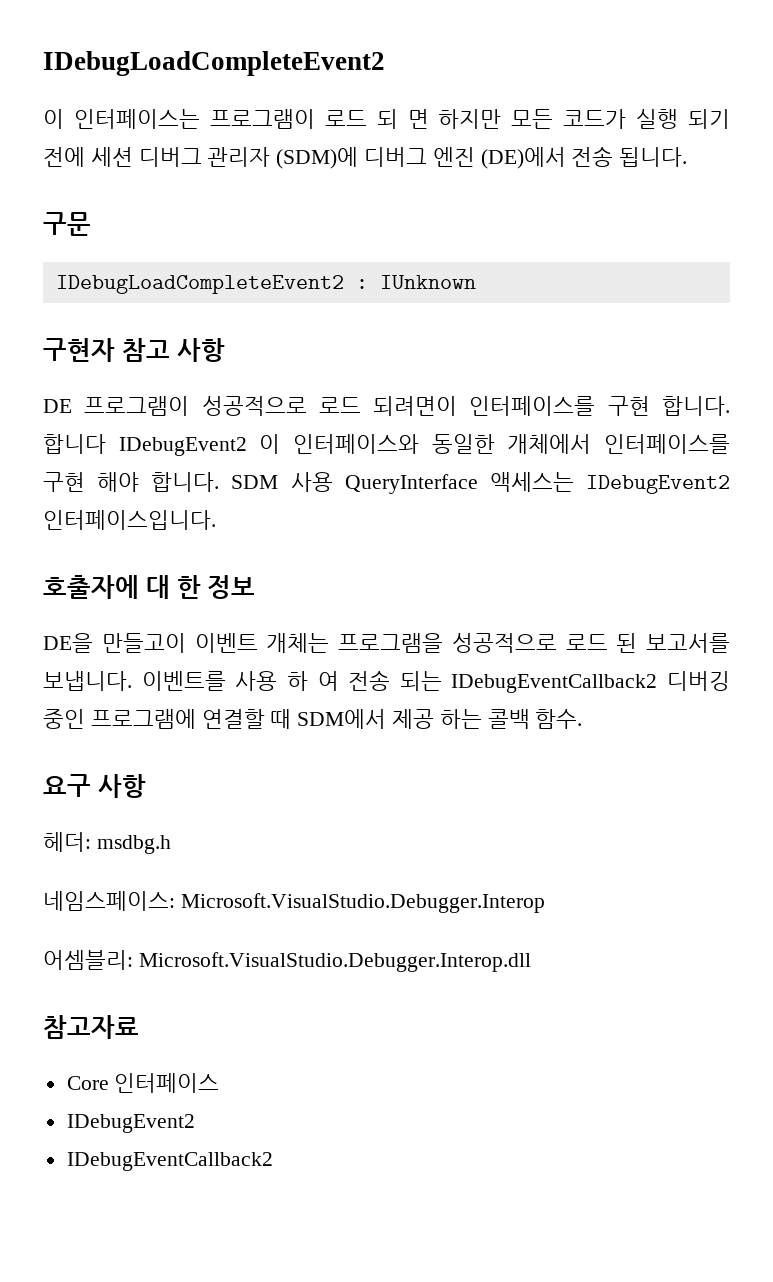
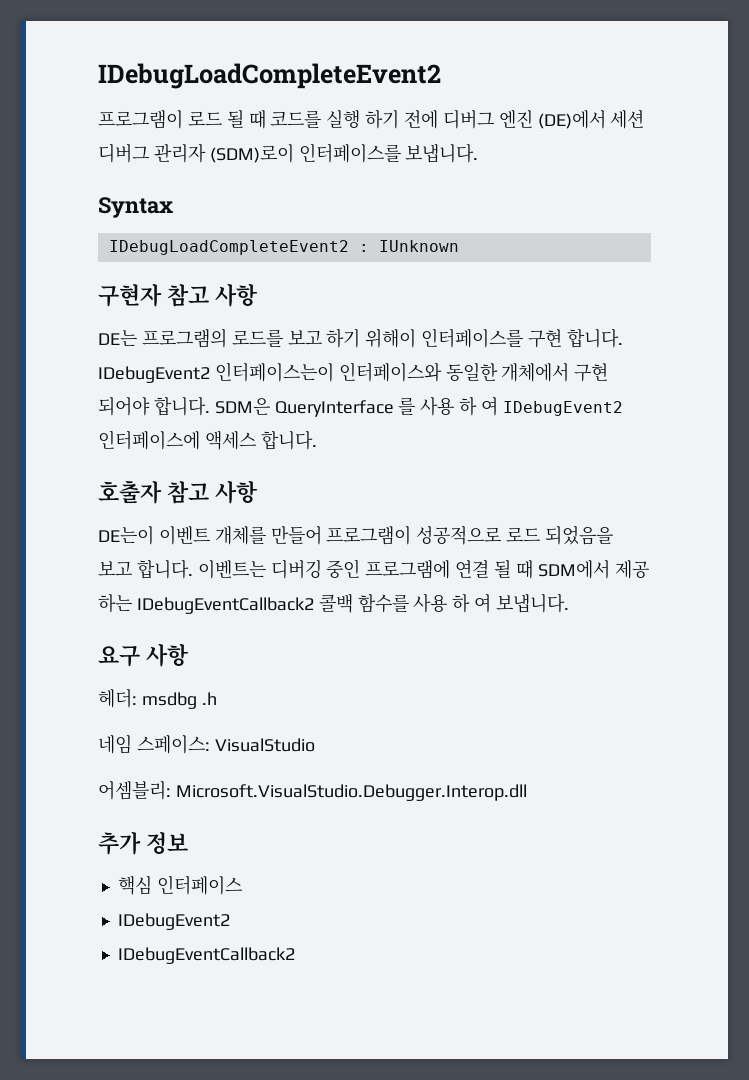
- 이 인터페이스는 프로그램이 로드 되 면 하지만 모든 코드가 실행 되기 전에 세션 디버그 관리자 (SDM)에 디버그 엔진 (DE)에서 전송 됩니다.
- 구문
+ 프로그램이 로드 될 때 코드를 실행 하기 전에 디버그 엔진 (DE)에서 세션 디버그 관리자 (SDM)로이 인터페이스를 보냅니다.
+ Syntax
- DE 프로그램이 성공적으로 로드 되려면이 인터페이스를 구현 합니다. 합니다 IDebugEvent2 이 인터페이스와 동일한 개체에서 인터페이스를 구현 해야 합니다. SDM 사용 QueryInterface 액세스는 IDebugEvent2 인터페이스입니다.
- 호출자에 대 한 정보
- DE을 만들고이 이벤트 개체는 프로그램을 성공적으로 로드 된 보고서를 보냅니다. 이벤트를 사용 하 여 전송 되는 IDebugEventCallback2 디버깅 중인 프로그램에 연결할 때 SDM에서 제공 하는 콜백 함수.
+ DE는 프로그램의 로드를 보고 하기 위해이 인터페이스를 구현 합니다. IDebugEvent2 인터페이스는이 인터페이스와 동일한 개체에서 구현 되어야 합니다. SDM은 QueryInterface 를 사용 하 여 IDebugEvent2 인터페이스에 액세스 합니다.
+ 호출자 참고 사항
+ DE는이 이벤트 개체를 만들어 프로그램이 성공적으로 로드 되었음을 보고 합니다. 이벤트는 디버깅 중인 프로그램에 연결 될 때 SDM에서 제공 하는 IDebugEventCallback2 콜백 함수를 사용 하 여 보냅니다.
  요구 사항
- 헤더: msdbg.h
- 네임스페이스: Microsoft.VisualStudio.Debugger.Interop
+ 헤더: msdbg .h
+ 네임 스페이스: VisualStudio
- 참고자료
- Core 인터페이스
+ 추가 정보
+ 핵심 인터페이스

